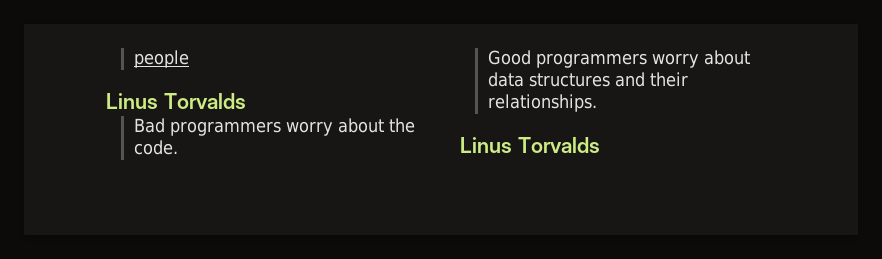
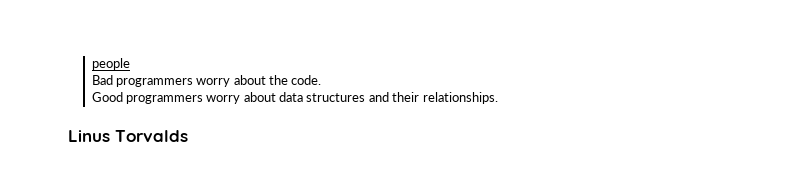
  people
- Linus Torvalds

